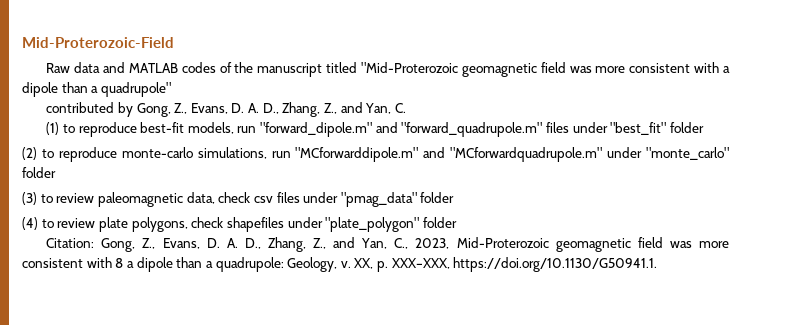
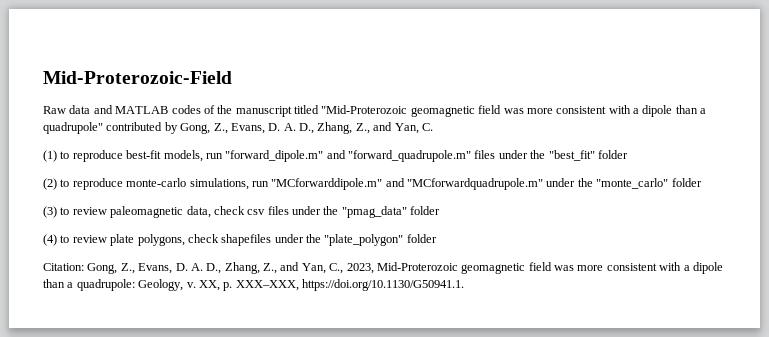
- Raw data and MATLAB codes of the manuscript titled "Mid-Proterozoic geomagnetic field was more consistent with a dipole than a quadrupole"
- contributed by Gong, Z., Evans, D. A. D., Zhang, Z., and Yan, C.
+ Raw data and MATLAB codes of the manuscript titled "Mid-Proterozoic geomagnetic field was more consistent with a dipole than a quadrupole" contributed by Gong, Z., Evans, D. A. D., Zhang, Z., and Yan, C.
- (1) to reproduce best-fit models, run "forward_dipole.m" and "forward_quadrupole.m" files under "best_fit" folder
+ (1) to reproduce best-fit models, run "forward_dipole.m" and "forward_quadrupole.m" files under the "best_fit" folder
- (2) to reproduce monte-carlo simulations, run "MCforwarddipole.m" and "MCforwardquadrupole.m" under "monte_carlo" folder
+ (2) to reproduce monte-carlo simulations, run "MCforwarddipole.m" and "MCforwardquadrupole.m" under the "monte_carlo" folder
- (3) to review paleomagnetic data, check csv files under "pmag_data" folder
+ (3) to review paleomagnetic data, check csv files under the "pmag_data" folder
- (4) to review plate polygons, check shapefiles under "plate_polygon" folder
+ (4) to review plate polygons, check shapefiles under the "plate_polygon" folder
- Citation: Gong, Z., Evans, D. A. D., Zhang, Z., and Yan, C., 2023, Mid-Proterozoic geomagnetic field was more consistent with 8 a dipole than a quadrupole: Geology, v.
+ Citation: Gong, Z., Evans, D. A. D., Zhang, Z., and Yan, C., 2023, Mid-Proterozoic geomagnetic field was more consistent with a dipole than a quadrupole: Geology, v.

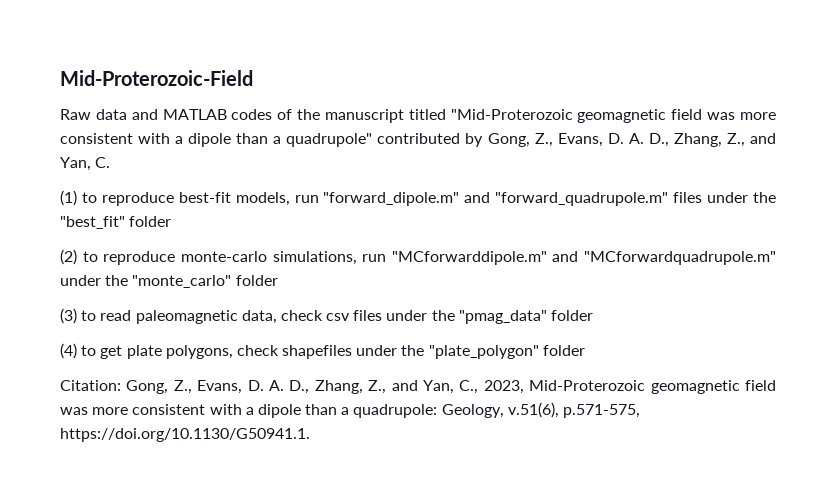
- (3) to review paleomagnetic data, check csv files under the "pmag_data" folder
+ (3) to read paleomagnetic data, check csv files under the "pmag_data" folder
- (4) to review plate polygons, check shapefiles under the "plate_polygon" folder
+ (4) to get plate polygons, check shapefiles under the "plate_polygon" folder
- Citation: Gong, Z., Evans, D. A. D., Zhang, Z., and Yan, C., 2023, Mid-Proterozoic geomagnetic field was more consistent with a dipole than a quadrupole: Geology, v. XX, p. XXX–XXX, https://doi.org/10.1130/G50941.1.
+ Citation: Gong, Z., Evans, D. A. D., Zhang, Z., and Yan, C., 2023, Mid-Proterozoic geomagnetic field was more consistent with a dipole than a quadrupole: Geology, v.51(6), p.571-575, https://doi.org/10.1130/G50941.1.

